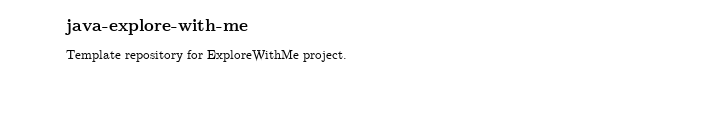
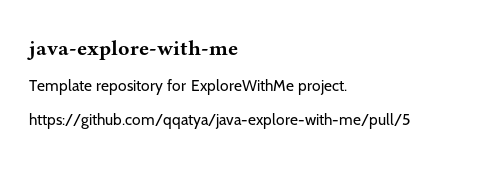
+ https://github.com/qqatya/java-explore-with-me/pull/5

